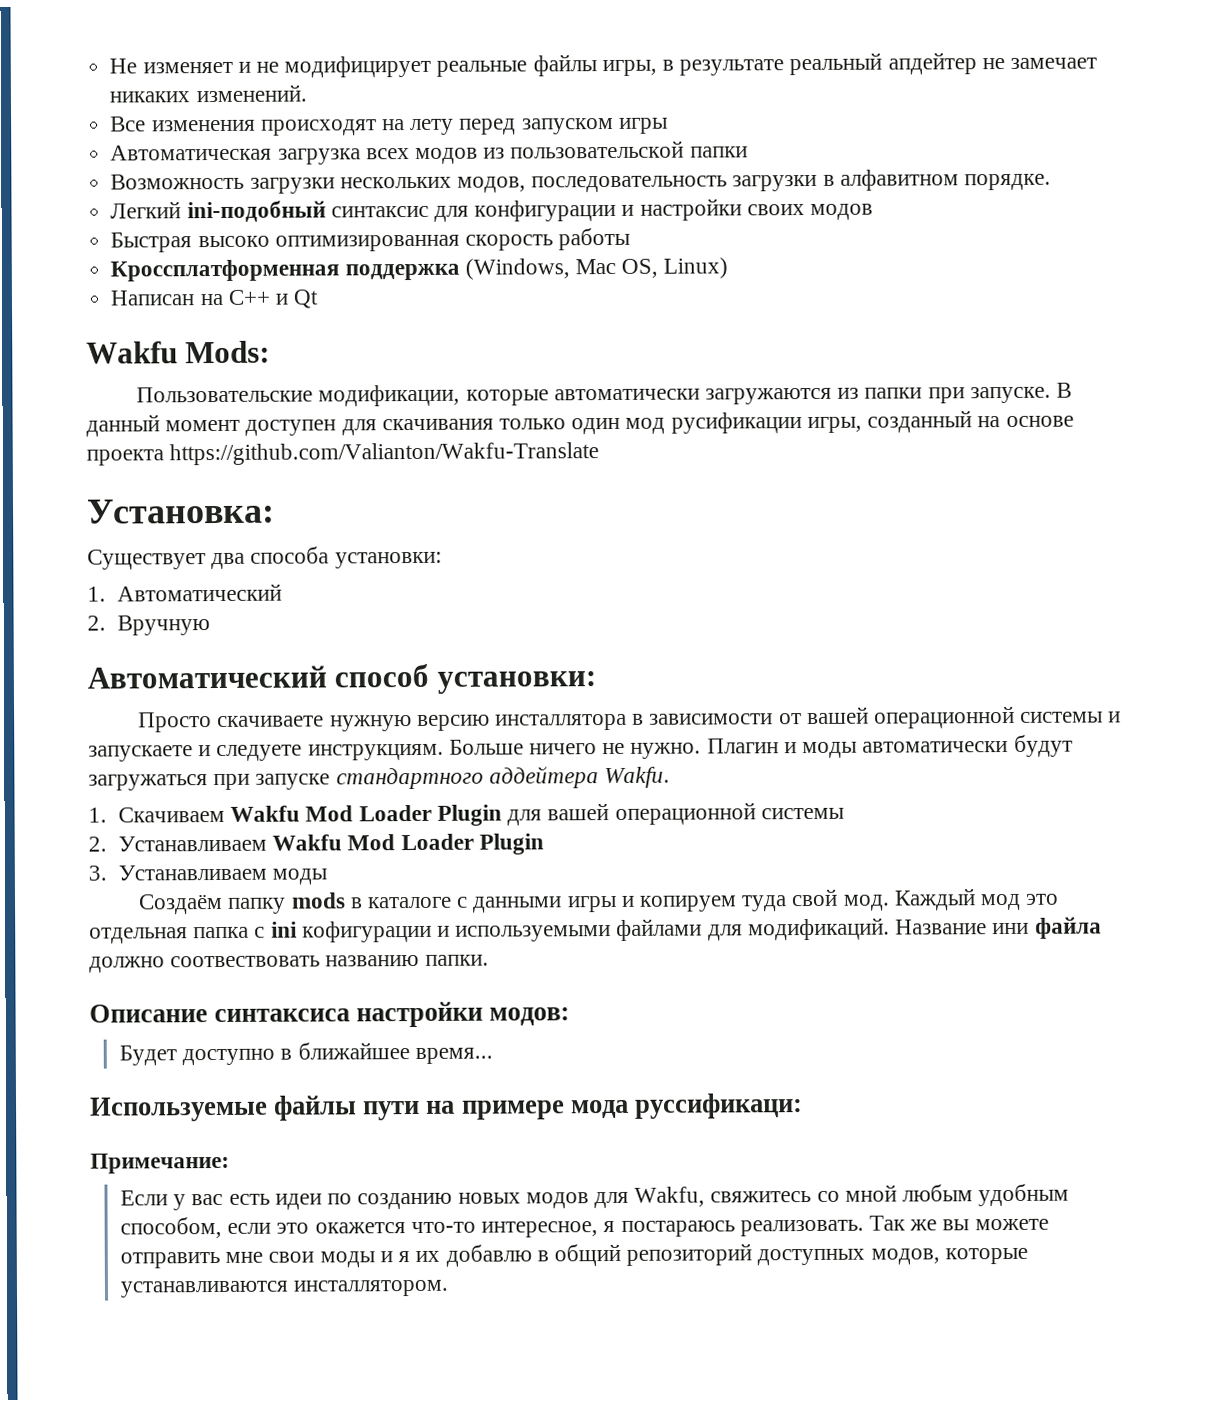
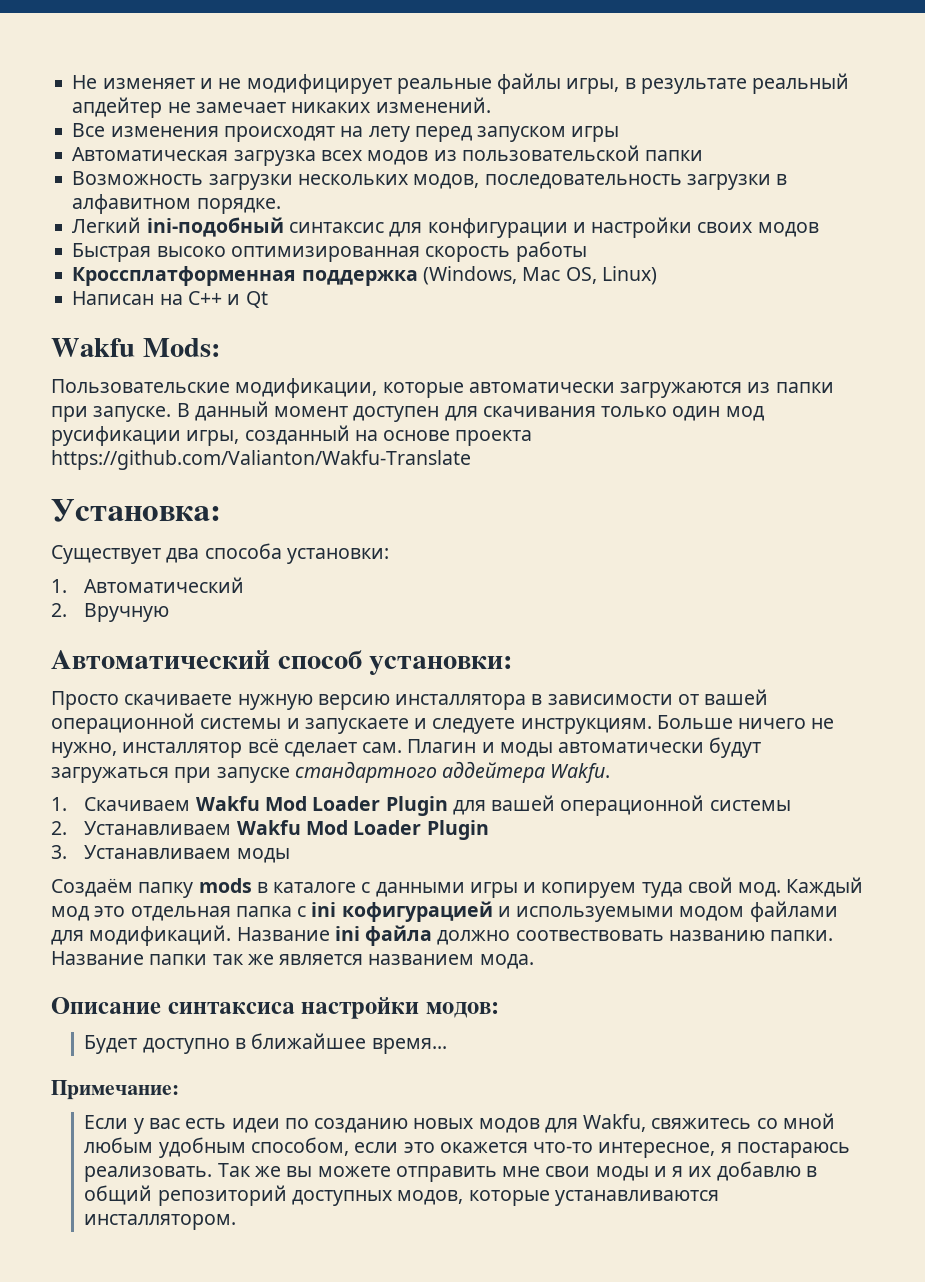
- Больше ничего не нужно.
+ Больше ничего не нужно, инсталлятор всё сделает сам.
- Каждый мод это отдельная папка с ini кофигурации и используемыми файлами для модификаций.
+ Каждый мод это отдельная папка с ini кофигурацией и используемыми модом файлами для модификаций.
- Название ини файла должно соотвествовать названию папки.
+ Название ini файла должно соотвествовать названию папки. Название папки так же является названием мода.
- Используемые файлы пути на примере мода руссификаци:

